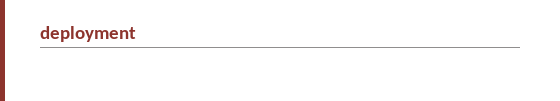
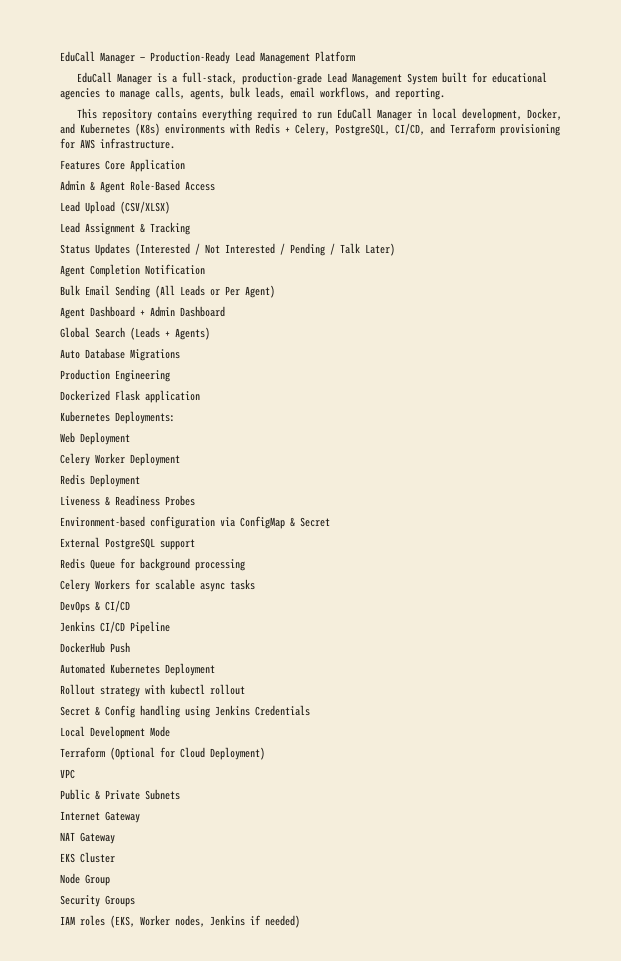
- deployment
+ EduCall Manager — Production-Ready Lead Management Platform
+ EduCall Manager is a full-stack, production-grade Lead Management System built for educational agencies to manage calls, agents, bulk leads, email workflows, and reporting.
+ This repository contains everything required to run EduCall Manager in local development, Docker, and Kubernetes (K8s) environments with Redis + Celery, PostgreSQL, CI/CD, and Terraform provisioning for AWS infrastructure.
+ Features Core Application
+ Admin & Agent Role-Based Access
+ Lead Upload (CSV/XLSX)
+ Lead Assignment & Tracking
+ Status Updates (Interested / Not Interested / Pending / Talk Later)
+ Agent Completion Notification
+ Bulk Email Sending (All Leads or Per Agent)
+ Agent Dashboard + Admin Dashboard
+ Global Search (Leads + Agents)
+ Auto Database Migrations
+ Production Engineering
+ Dockerized Flask application
+ Kubernetes Deployments:
+ Web Deployment
+ Celery Worker Deployment
+ Redis Deployment
+ Liveness & Readiness Probes
+ Environment-based configuration via ConfigMap & Secret
+ External PostgreSQL support
+ Redis Queue for background processing
+ Celery Workers for scalable async tasks
+ DevOps & CI/CD
+ Jenkins CI/CD Pipeline
+ DockerHub Push
+ Automated Kubernetes Deployment
+ Rollout strategy with kubectl rollout
+ Secret & Config handling using Jenkins Credentials
+ Local Development Mode
+ Terraform (Optional for Cloud Deployment)
+ VPC
+ Public & Private Subnets
+ Internet Gateway
+ NAT Gateway
+ EKS Cluster
+ Node Group
+ Security Groups
+ IAM roles (EKS, Worker nodes, Jenkins if needed)

